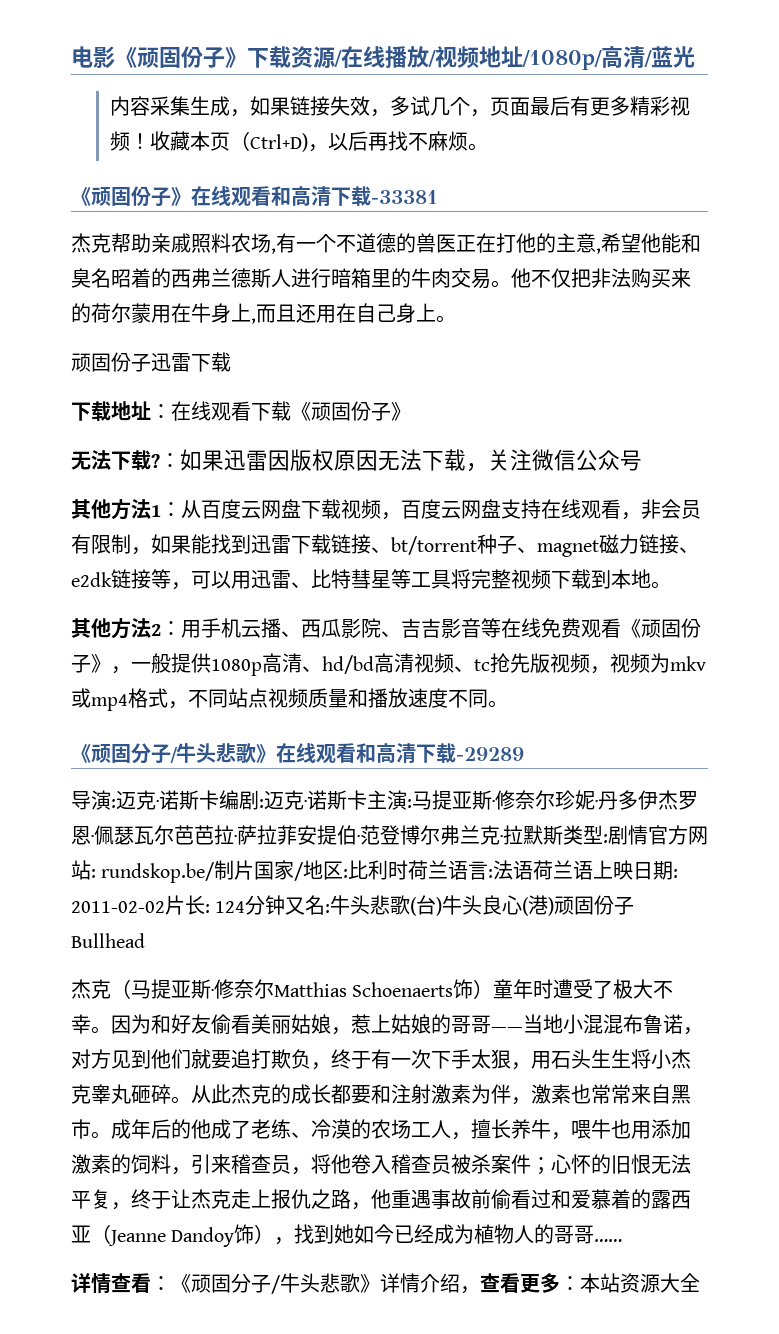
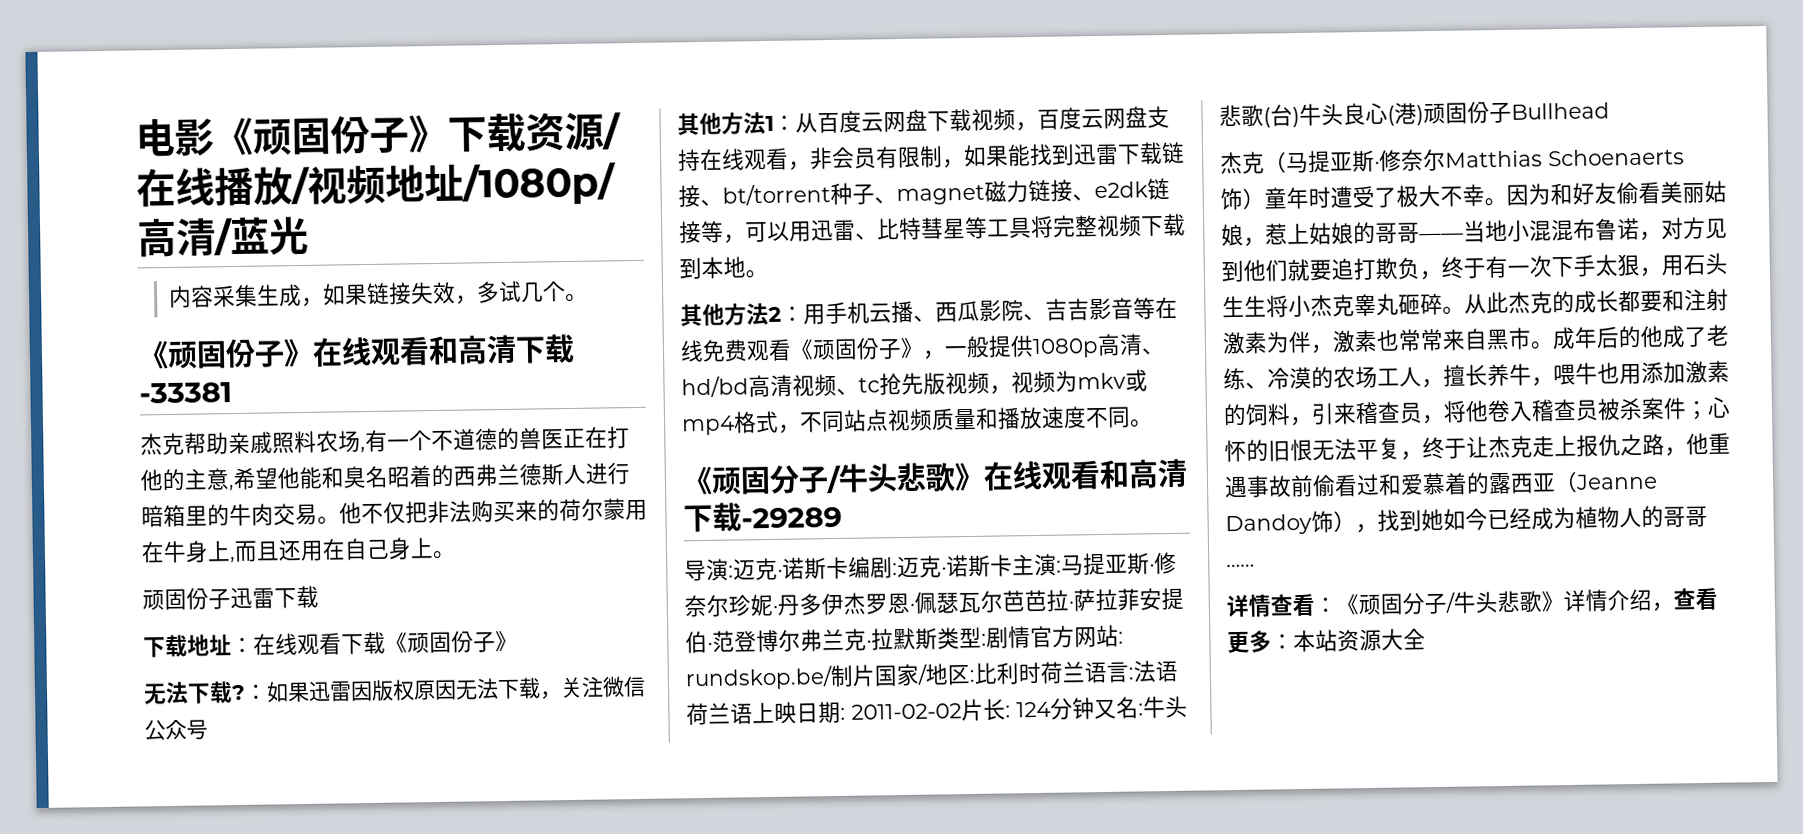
- 内容采集生成，如果链接失效，多试几个，页面最后有更多精彩视频！收藏本页（Ctrl+D)，以后再找不麻烦。
+ 内容采集生成，如果链接失效，多试几个。

